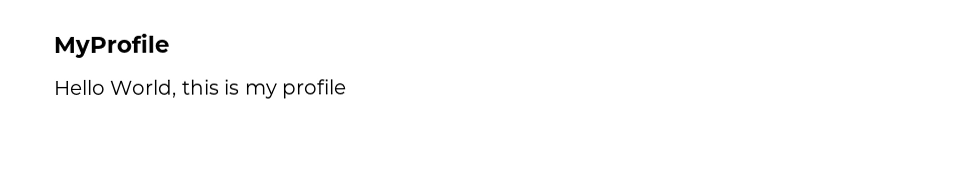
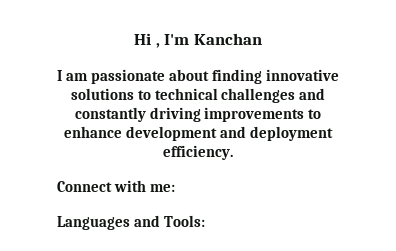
- MyProfile
- Hello World, this is my profile
+ Hi , I'm Kanchan
+ I am passionate about finding innovative solutions to technical challenges and constantly driving improvements to enhance development and deployment efficiency.
+ Connect with me:
+ Languages and Tools:

